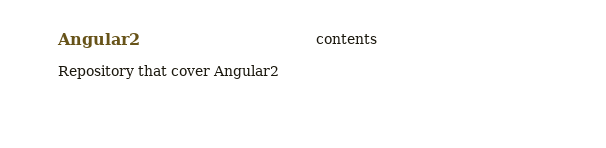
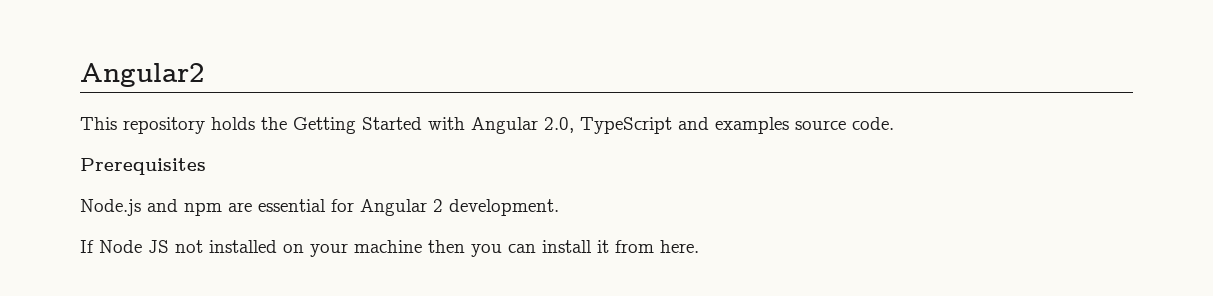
- Repository that cover Angular2 contents
+ This repository holds the Getting Started with Angular 2.0, TypeScript and examples source code.
+ Prerequisites
+ Node.js and npm are essential for Angular 2 development.
+ If Node JS not installed on your machine then you can install it from here.

